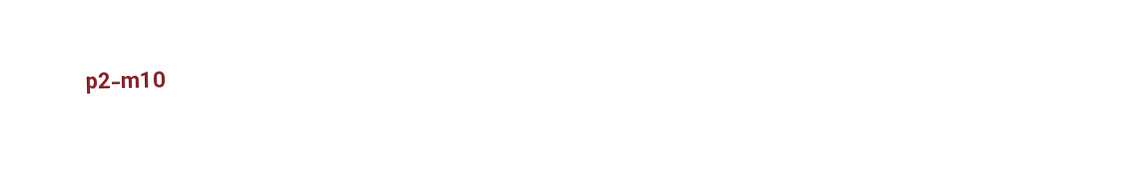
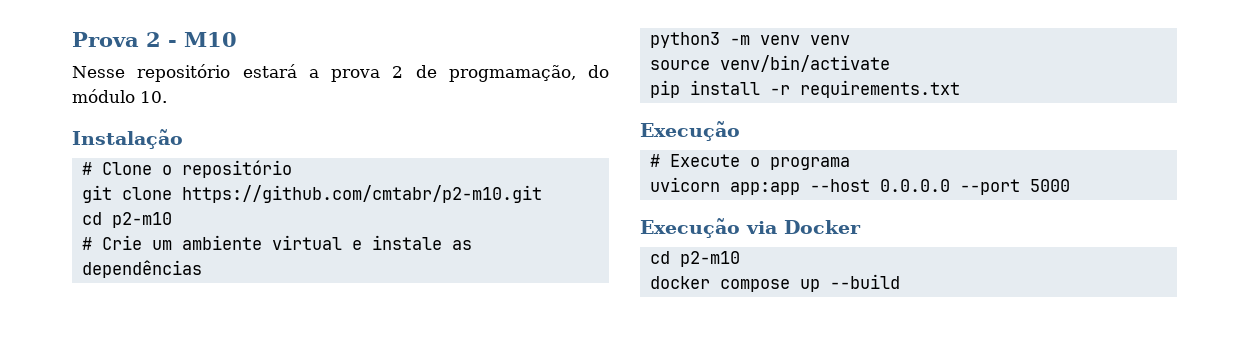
- p2-m10
+ Prova 2 - M10
+ Nesse repositório estará a prova 2 de progmamação, do módulo 10.
+ Instalação
+ # Clone o repositório
+ git clone https://github.com/cmtabr/p2-m10.git
+ cd p2-m10
+ # Crie um ambiente virtual e instale as dependências
+ python3 -m venv venv
+ source venv/bin/activate
+ pip install -r requirements.txt
+ Execução
+ # Execute o programa
+ uvicorn app:app --host 0.0.0.0 --port 5000
+ Execução via Docker
+ cd p2-m10
+ docker compose up --build

